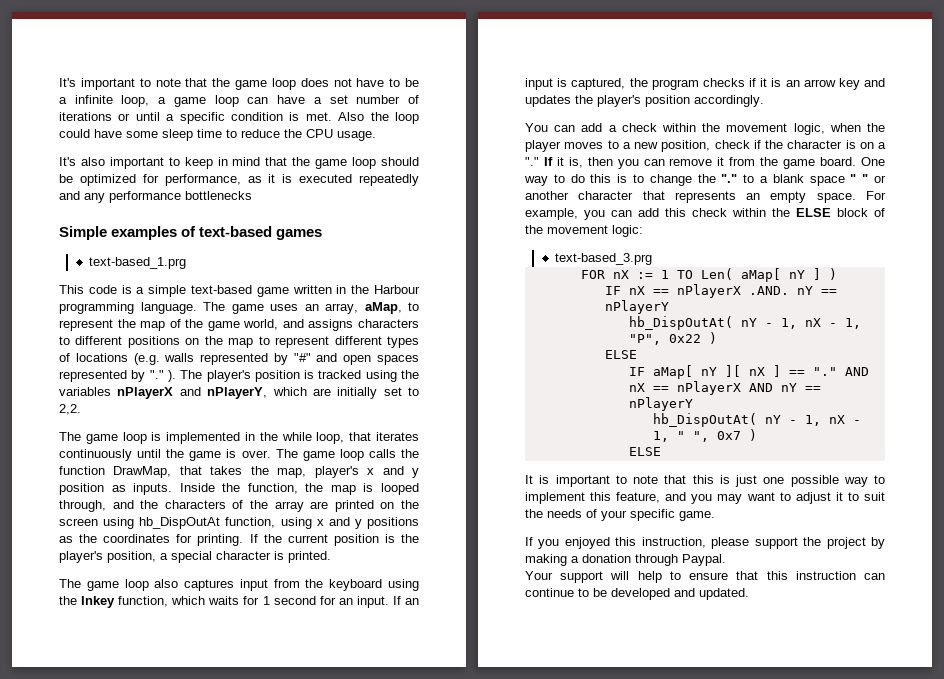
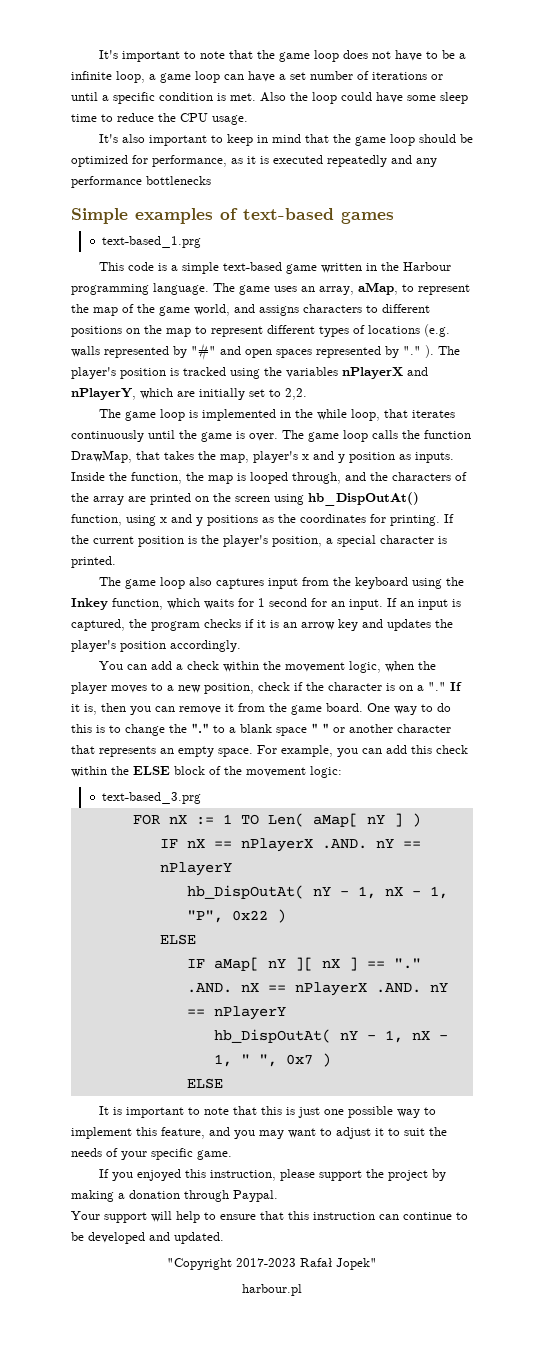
- Inside the function, the map is looped through, and the characters of the array are printed on the screen using hb_DispOutAt function, using x and y positions as the coordinates for printing.
+ Inside the function, the map is looped through, and the characters of the array are printed on the screen using hb_DispOutAt() function, using x and y positions as the coordinates for printing.
- IF aMap[ nY ][ nX ] == "." AND nX == nPlayerX AND nY == nPlayerY
+ IF aMap[ nY ][ nX ] == "." .AND. nX == nPlayerX .AND. nY == nPlayerY
+ "Copyright 2017-2023 Rafał Jopek"
+ harbour.pl

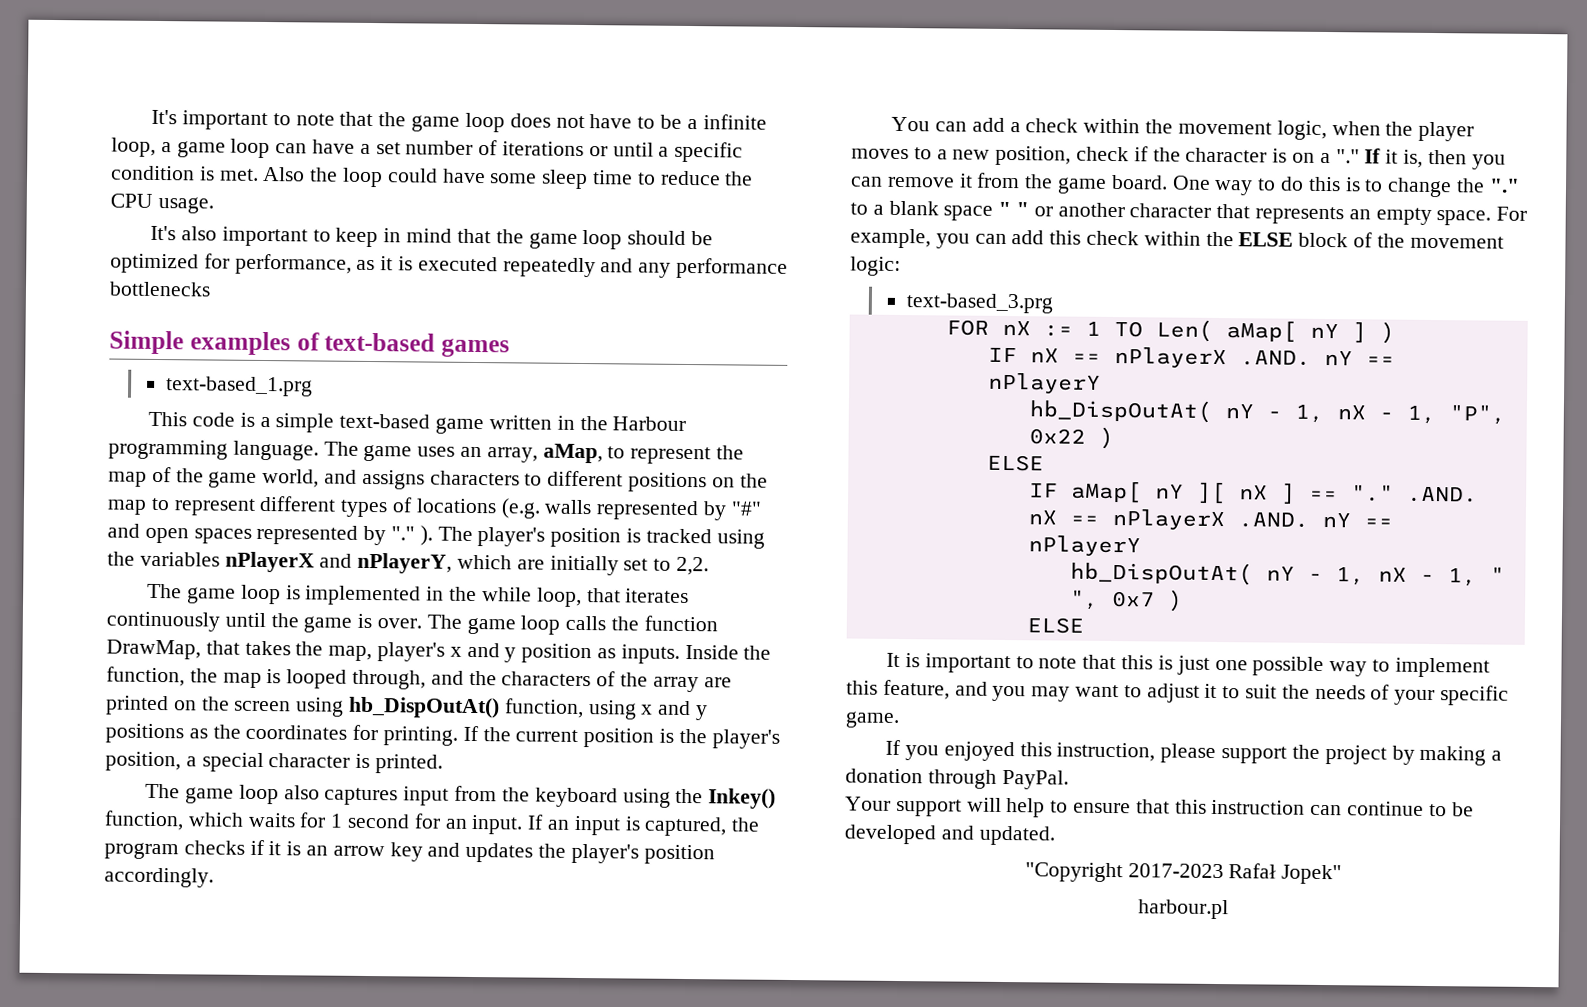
- The game loop also captures input from the keyboard using the Inkey function, which waits for 1 second for an input.
+ The game loop also captures input from the keyboard using the Inkey() function, which waits for 1 second for an input.
- If you enjoyed this instruction, please support the project by making a donation through Paypal.
+ If you enjoyed this instruction, please support the project by making a donation through PayPal.

